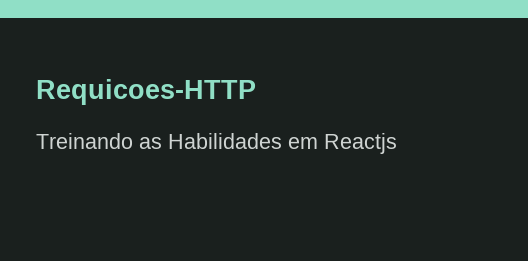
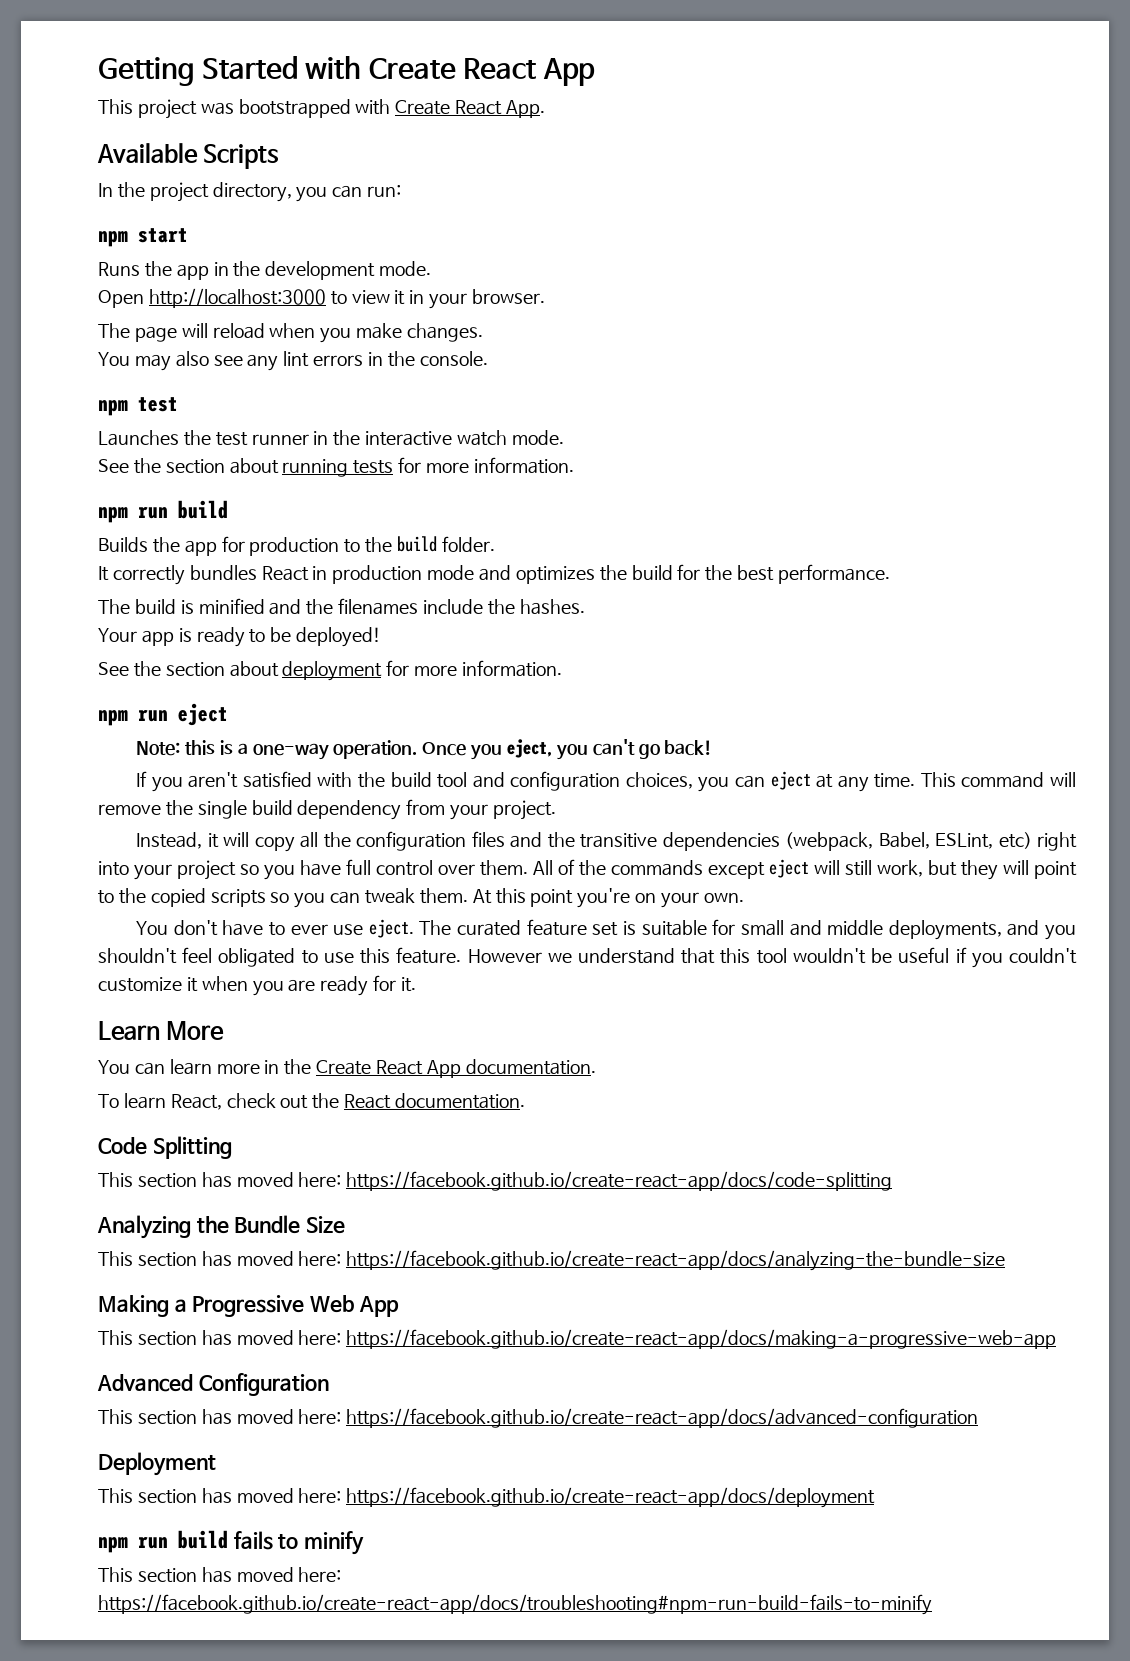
- Requicoes-HTTP
- Treinando as Habilidades em Reactjs
+ Getting Started with Create React App
+ This project was bootstrapped with Create React App.
+ Available Scripts
+ In the project directory, you can run:
+ npm start
+ Runs the app in the development mode.
+ Open http://localhost:3000 to view it in your browser.
+ The page will reload when you make changes.
+ You may also see any lint errors in the console.
+ npm test
+ Launches the test runner in the interactive watch mode.
+ See the section about running tests for more information.
+ npm run build
+ Builds the app for production to the build folder.
+ It correctly bundles React in production mode and optimizes the build for the best performance.
+ The build is minified and the filenames include the hashes.
+ Your app is ready to be deployed!
+ See the section about deployment for more information.
+ npm run eject
+ Note: this is a one-way operation. Once you eject, you can't go back!
+ If you aren't satisfied with the build tool and configuration choices, you can eject at any time. This command will remove the single build dependency from your project.
+ Instead, it will copy all the configuration files and the transitive dependencies (webpack, Babel, ESLint, etc) right into your project so you have full control over them. All of the commands except eject will still work, but they will point to the copied scripts so you can tweak them. At this point you're on your own.
+ You don't have to ever use eject. The curated feature set is suitable for small and middle deployments, and you shouldn't feel obligated to use this feature. However we understand that this tool wouldn't be useful if you couldn't customize it when you are ready for it.
+ Learn More
+ You can learn more in the Create React App documentation.
+ To learn React, check out the React documentation.
+ Code Splitting
+ This section has moved here: https://facebook.github.io/create-react-app/docs/code-splitting
+ Analyzing the Bundle Size
+ This section has moved here: https://facebook.github.io/create-react-app/docs/analyzing-the-bundle-size
+ Making a Progressive Web App
+ This section has moved here: https://facebook.github.io/create-react-app/docs/making-a-progressive-web-app
+ Advanced Configuration
+ This section has moved here: https://facebook.github.io/create-react-app/docs/advanced-configuration
+ Deployment
+ This section has moved here: https://facebook.github.io/create-react-app/docs/deployment
+ npm run build fails to minify
+ This section has moved here: https://facebook.github.io/create-react-app/docs/troubleshooting#npm-run-build-fails-to-minify

